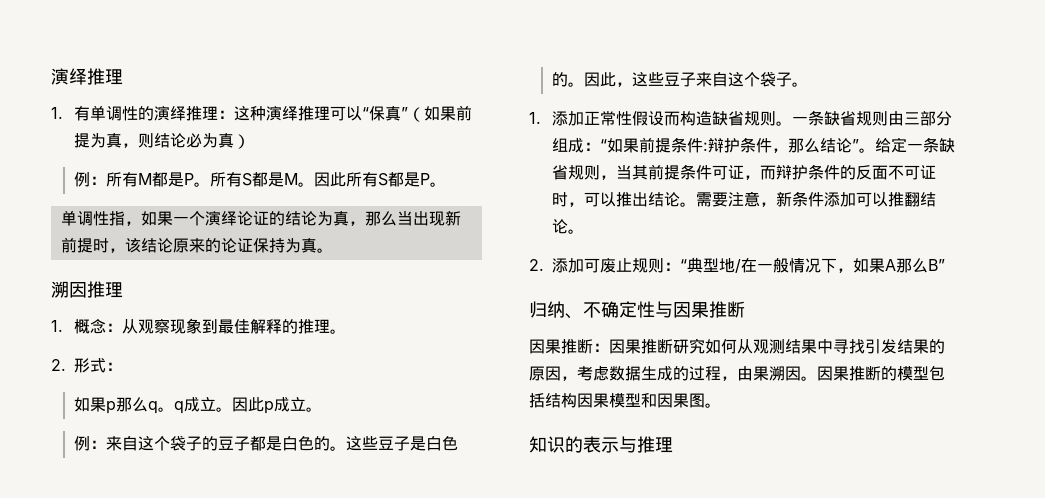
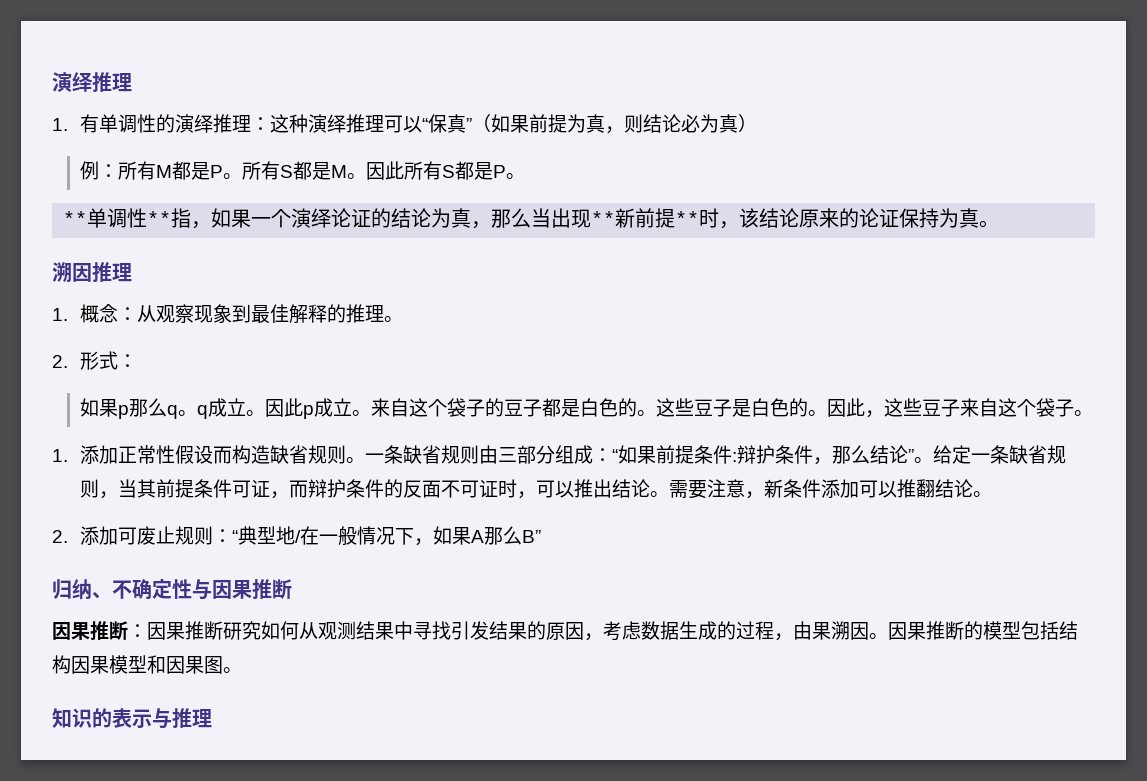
- 单调性指，如果一个演绎论证的结论为真，那么当出现新前提时，该结论原来的论证保持为真。
+ **单调性**指，如果一个演绎论证的结论为真，那么当出现**新前提**时，该结论原来的论证保持为真。
- 因此p成立。
- 例：来自这个袋子的豆子都是白色的。
+ 因此p成立。来自这个袋子的豆子都是白色的。

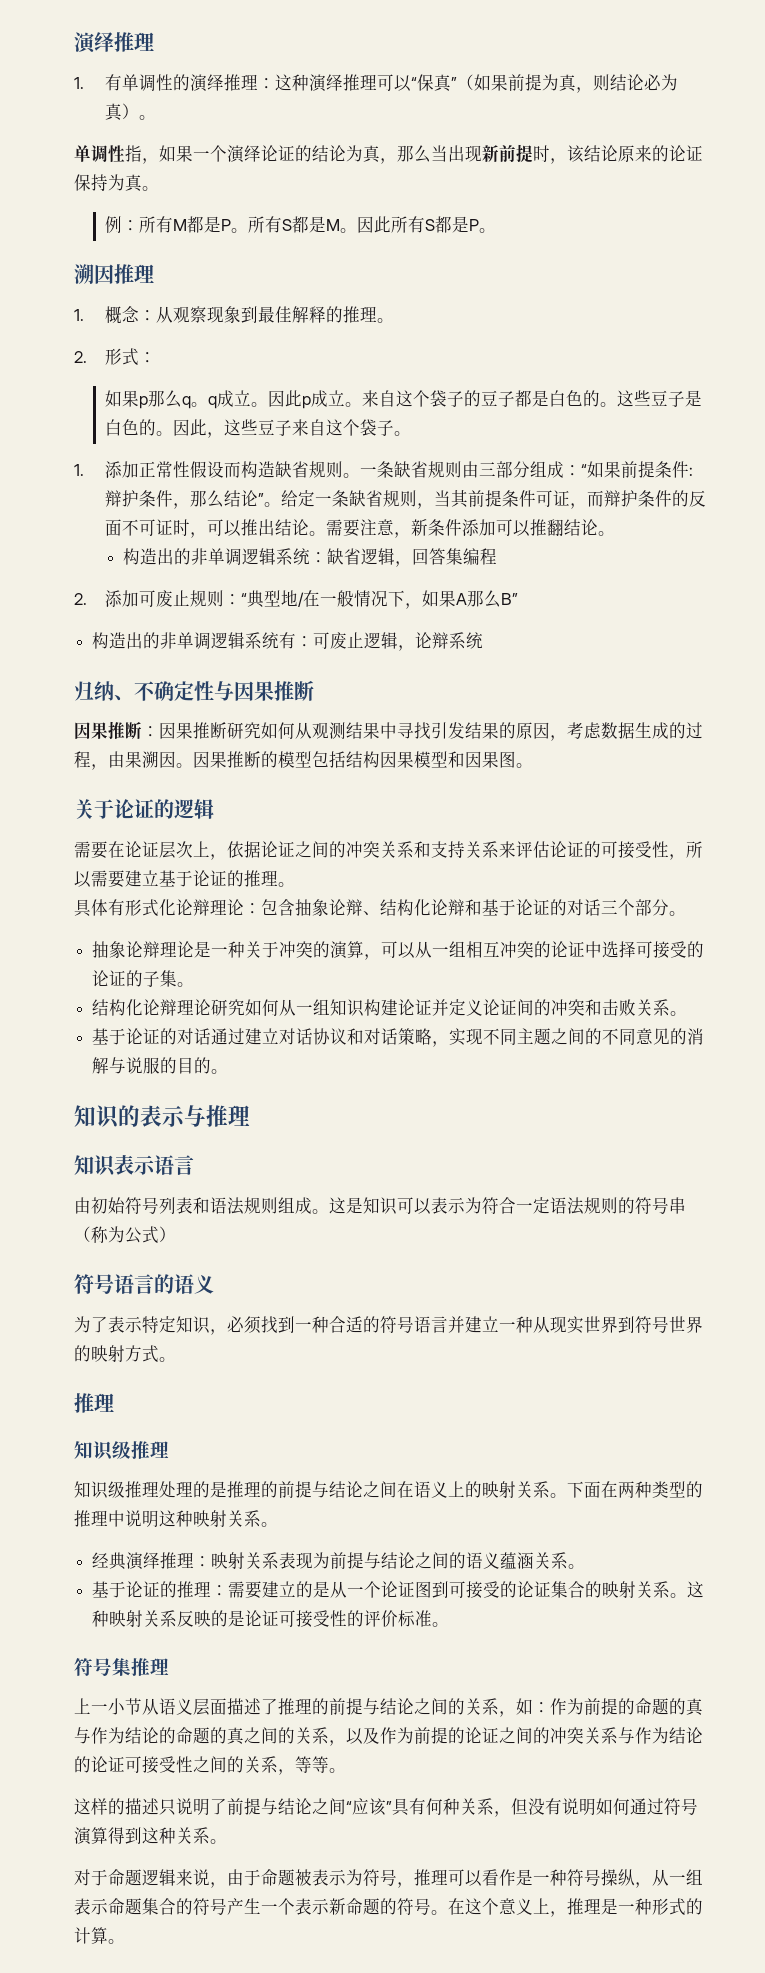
- 1.有单调性的演绎推理：这种演绎推理可以“保真”（如果前提为真，则结论必为真）
+ 1.有单调性的演绎推理：这种演绎推理可以“保真”（如果前提为真，则结论必为真）。
+ 单调性指，如果一个演绎论证的结论为真，那么当出现新前提时，该结论原来的论证保持为真。
- **单调性**指，如果一个演绎论证的结论为真，那么当出现**新前提**时，该结论原来的论证保持为真。
+ 构造出的非单调逻辑系统：缺省逻辑，回答集编程
+ 构造出的非单调逻辑系统有：可废止逻辑，论辩系统
+ 关于论证的逻辑
+ 需要在论证层次上，依据论证之间的冲突关系和支持关系来评估论证的可接受性，所以需要建立基于论证的推理。
+ 具体有形式化论辩理论：包含抽象论辩、结构化论辩和基于论证的对话三个部分。
+ 抽象论辩理论是一种关于冲突的演算，可以从一组相互冲突的论证中选择可接受的论证的子集。
+ 结构化论辩理论研究如何从一组知识构建论证并定义论证间的冲突和击败关系。
+ 基于论证的对话通过建立对话协议和对话策略，实现不同主题之间的不同意见的消解与说服的目的。
  知识的表示与推理
+ 知识表示语言
+ 由初始符号列表和语法规则组成。这是知识可以表示为符合一定语法规则的符号串（称为公式）
+ 符号语言的语义
+ 为了表示特定知识，必须找到一种合适的符号语言并建立一种从现实世界到符号世界的映射方式。
+ 推理
+ 知识级推理
+ 知识级推理处理的是推理的前提与结论之间在语义上的映射关系。下面在两种类型的推理中说明这种映射关系。
+ 经典演绎推理：映射关系表现为前提与结论之间的语义蕴涵关系。
+ 基于论证的推理：需要建立的是从一个论证图到可接受的论证集合的映射关系。这种映射关系反映的是论证可接受性的评价标准。
+ 符号集推理
+ 上一小节从语义层面描述了推理的前提与结论之间的关系，如：作为前提的命题的真与作为结论的命题的真之间的关系，以及作为前提的论证之间的冲突关系与作为结论的论证可接受性之间的关系，等等。
+ 这样的描述只说明了前提与结论之间“应该”具有何种关系，但没有说明如何通过符号演算得到这种关系。
+ 对于命题逻辑来说，由于命题被表示为符号，推理可以看作是一种符号操纵，从一组表示命题集合的符号产生一个表示新命题的符号。在这个意义上，推理是一种形式的计算。

